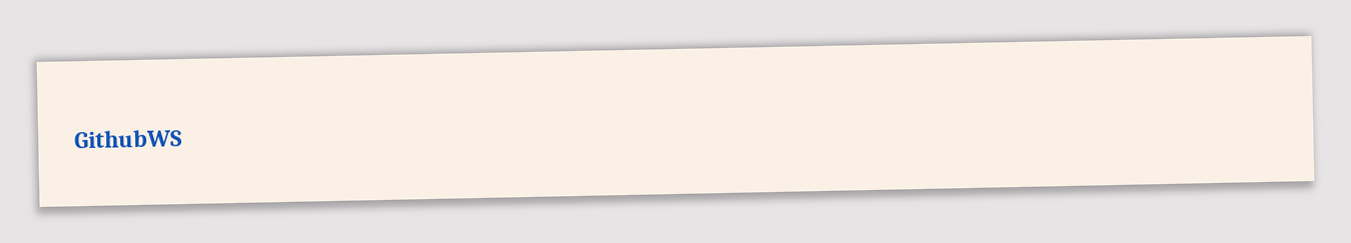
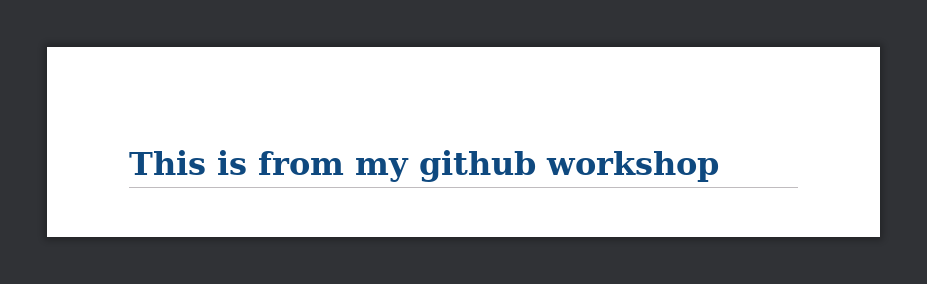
- GithubWS
+ This is from my github workshop

